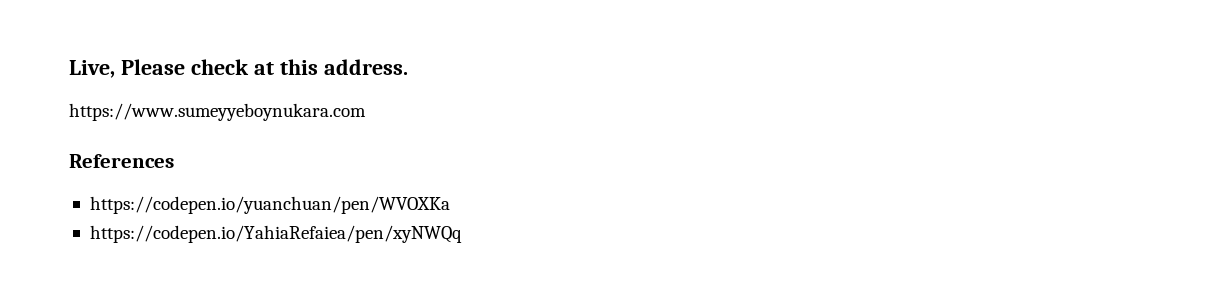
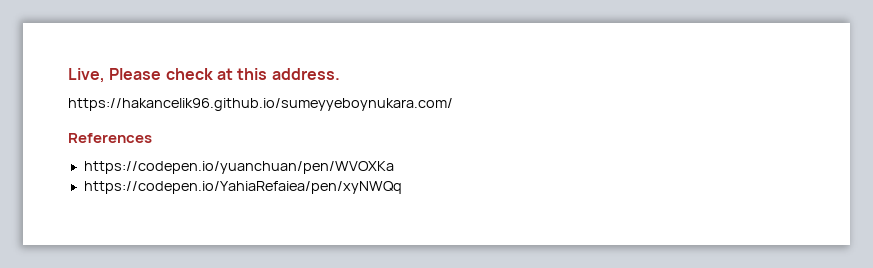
- https://www.sumeyyeboynukara.com
+ https://hakancelik96.github.io/sumeyyeboynukara.com/

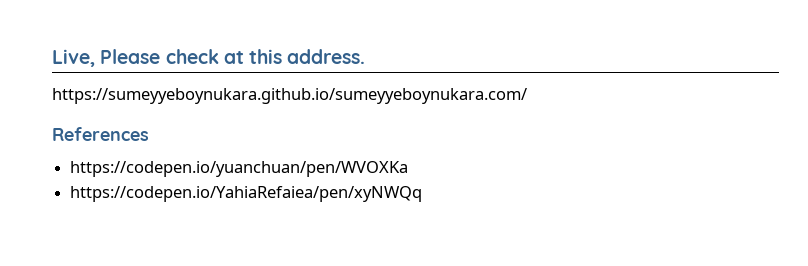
- https://hakancelik96.github.io/sumeyyeboynukara.com/
+ https://sumeyyeboynukara.github.io/sumeyyeboynukara.com/

